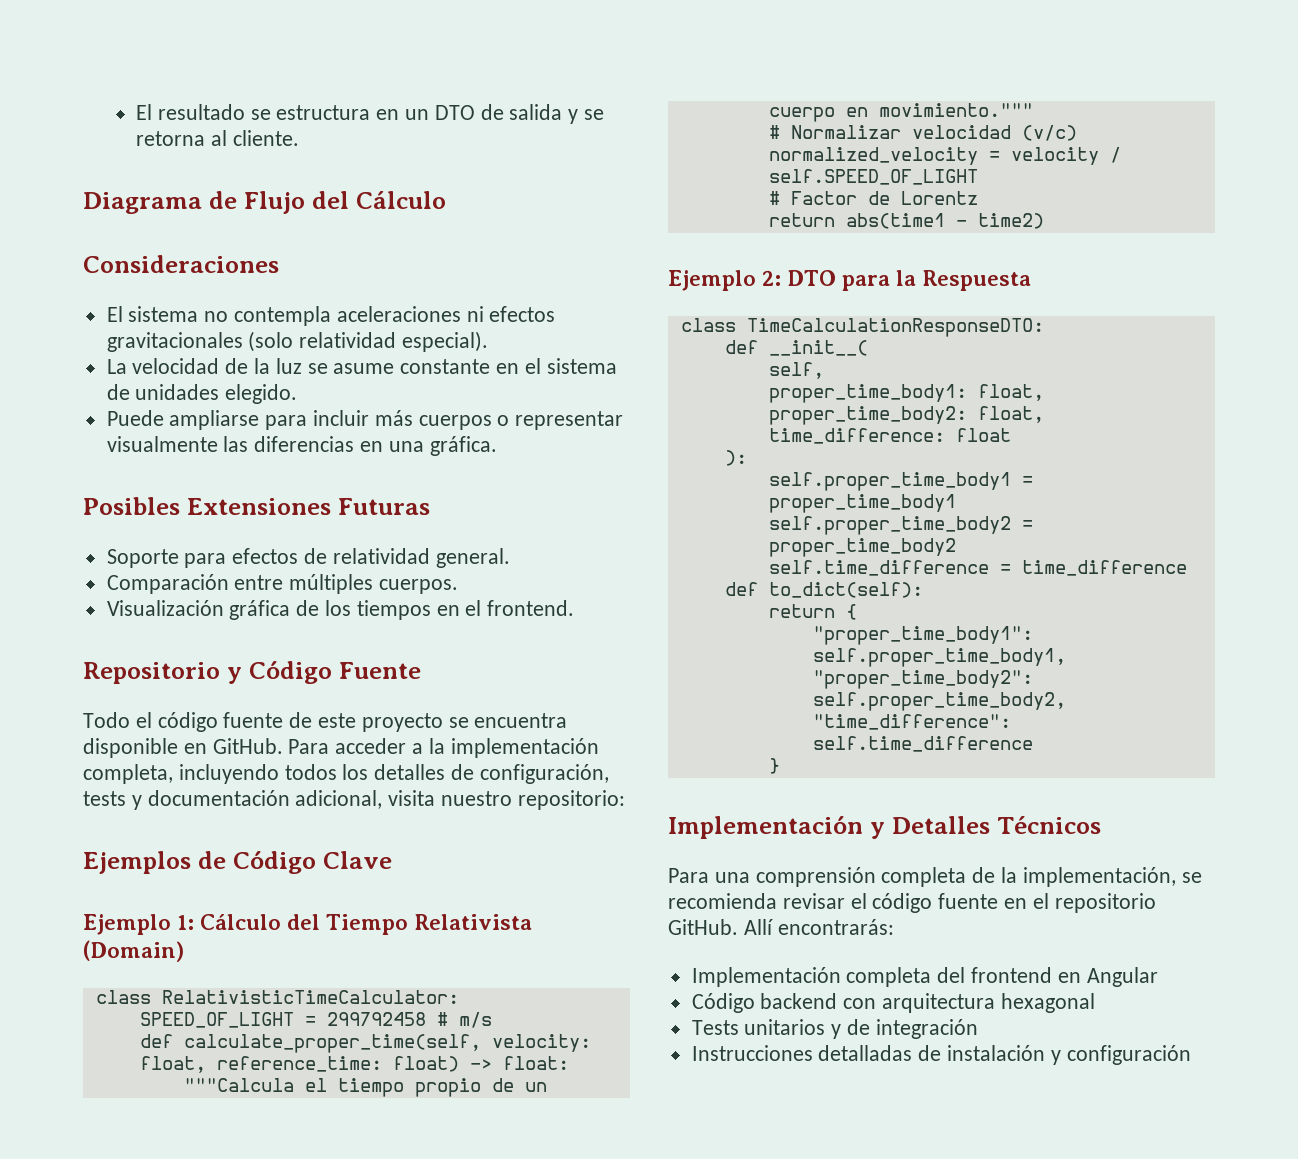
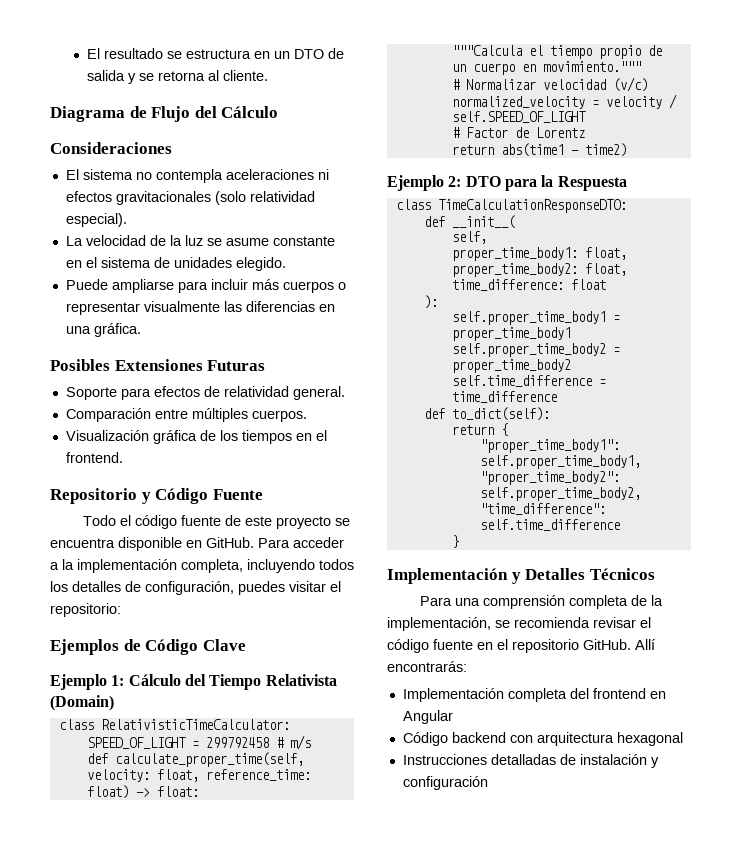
- Para acceder a la implementación completa, incluyendo todos los detalles de configuración, tests y documentación adicional, visita nuestro repositorio:
+ Para acceder a la implementación completa, incluyendo todos los detalles de configuración, puedes visitar el repositorio:
- Tests unitarios y de integración

